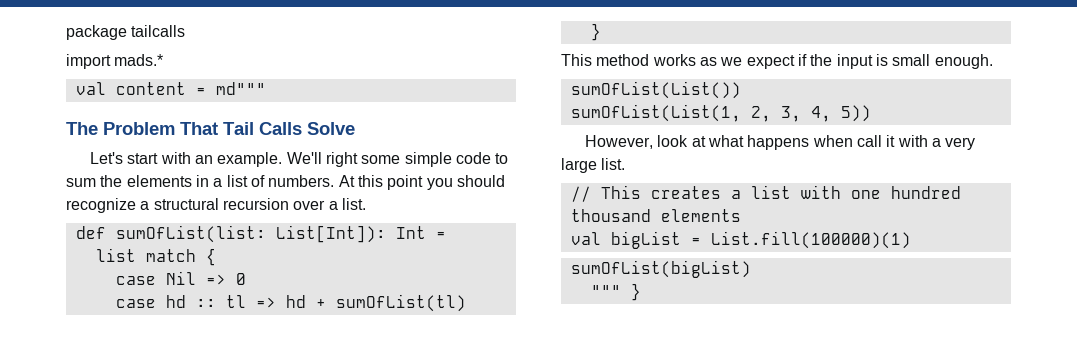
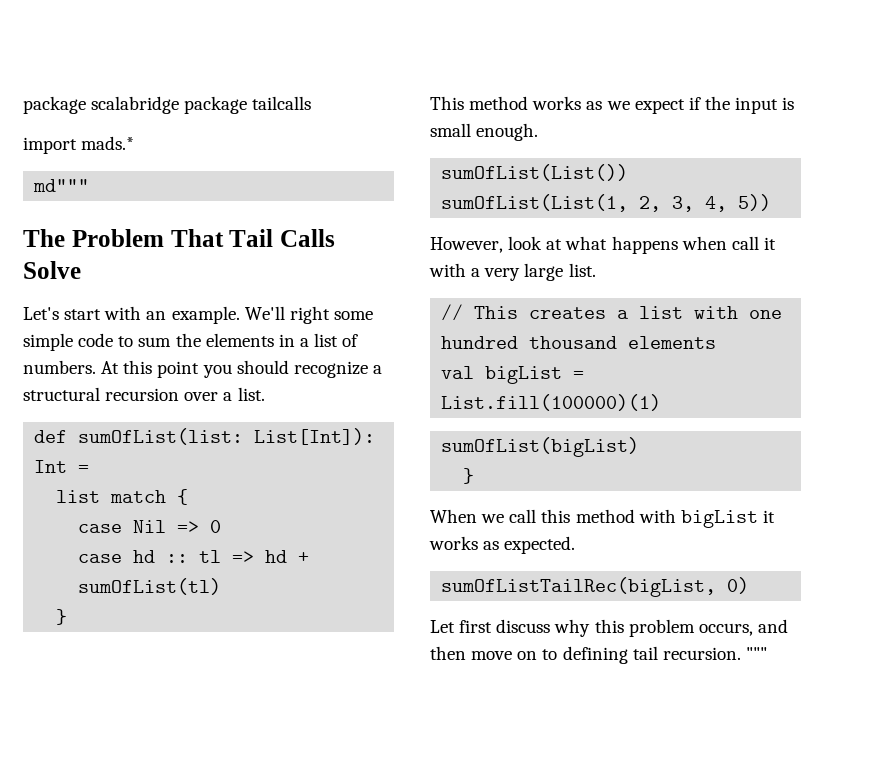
- package tailcalls
+ package scalabridge package tailcalls
- val content = md"""
+ md"""
  sumOfList(bigList)
- """ }
+ }
+ When we call this method with bigList it works as expected.
+ sumOfListTailRec(bigList, 0)
+ Let first discuss why this problem occurs, and then move on to defining tail recursion. """

